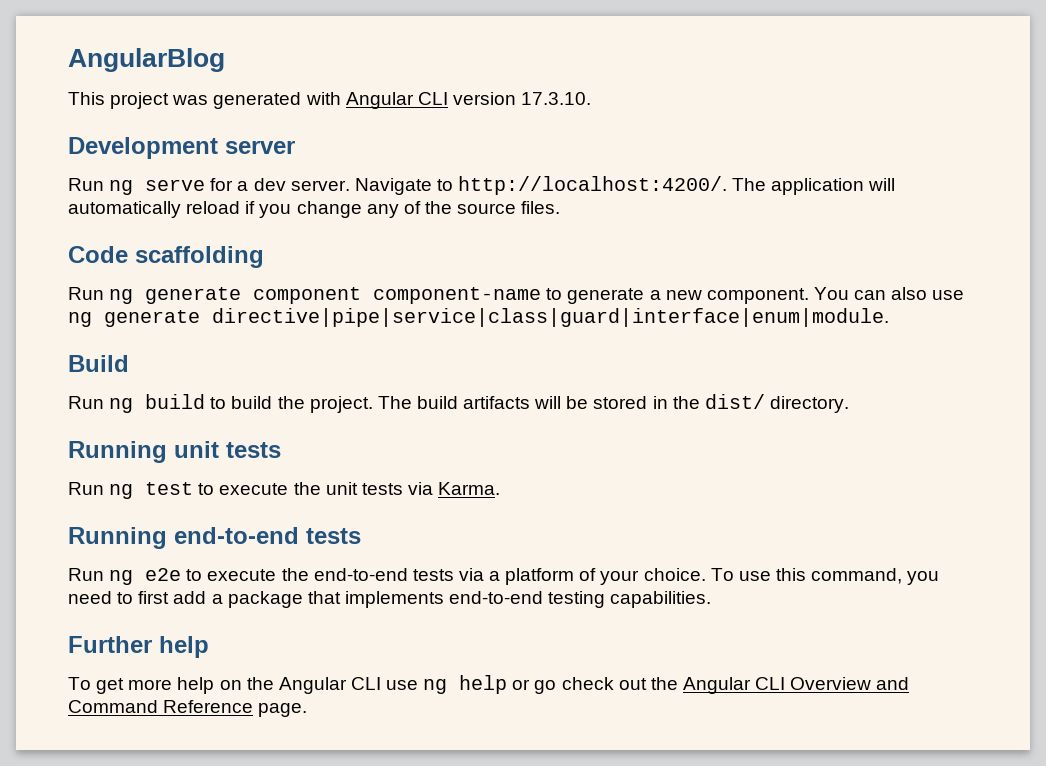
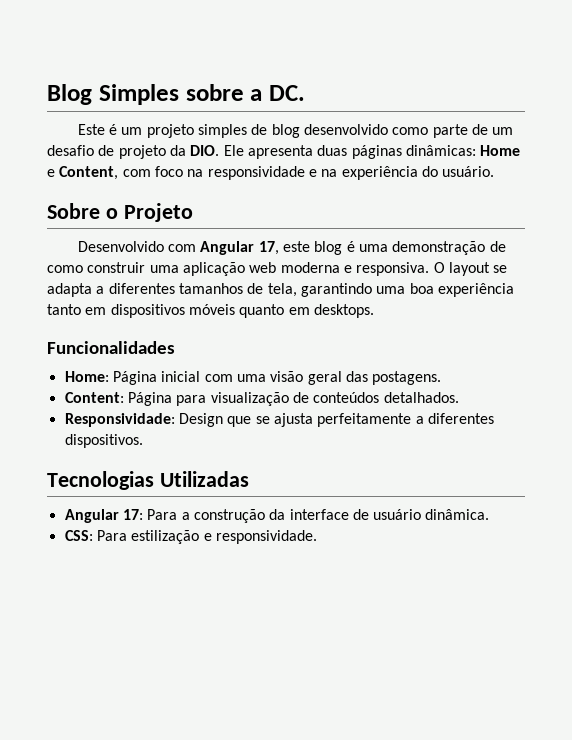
- AngularBlog
- This project was generated with Angular CLI version 17.3.10.
- Development server
- Run ng serve for a dev server. Navigate to http://localhost:4200/. The application will automatically reload if you change any of the source files.
- Code scaffolding
- Run ng generate component component-name to generate a new component. You can also use ng generate directive|pipe|service|class|guard|interface|enum|module.
- Build
- Run ng build to build the project. The build artifacts will be stored in the dist/ directory.
- Running unit tests
- Run ng test to execute the unit tests via Karma.
- Running end-to-end tests
- Run ng e2e to execute the end-to-end tests via a platform of your choice. To use this command, you need to first add a package that implements end-to-end testing capabilities.
- Further help
- To get more help on the Angular CLI use ng help or go check out the Angular CLI Overview and Command Reference page.
+ Blog Simples sobre a DC.
+ Este é um projeto simples de blog desenvolvido como parte de um desafio de projeto da DIO. Ele apresenta duas páginas dinâmicas: Home e Content, com foco na responsividade e na experiência do usuário.
+ Sobre o Projeto
+ Desenvolvido com Angular 17, este blog é uma demonstração de como construir uma aplicação web moderna e responsiva. O layout se adapta a diferentes tamanhos de tela, garantindo uma boa experiência tanto em dispositivos móveis quanto em desktops.
+ Funcionalidades
+ Home: Página inicial com uma visão geral das postagens.
+ Content: Página para visualização de conteúdos detalhados.
+ Responsividade: Design que se ajusta perfeitamente a diferentes dispositivos.
+ Tecnologias Utilizadas
+ Angular 17: Para a construção da interface de usuário dinâmica.
+ CSS: Para estilização e responsividade.

